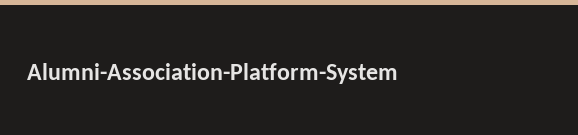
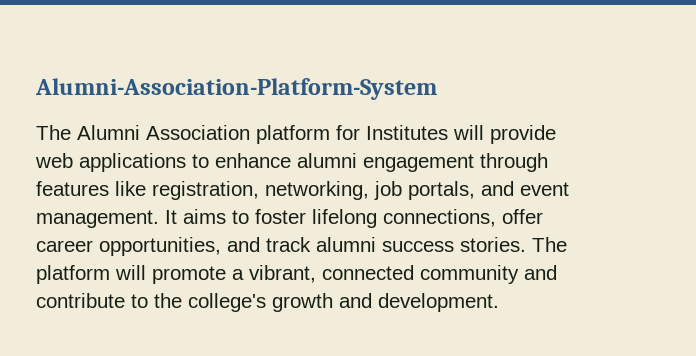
+ The Alumni Association platform for Institutes will provide web applications to enhance alumni engagement through features like registration, networking, job portals, and event management. It aims to foster lifelong connections, offer career opportunities, and track alumni success stories. The platform will promote a vibrant, connected community and contribute to the college's growth and development.

